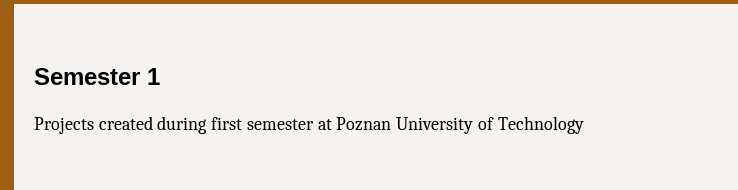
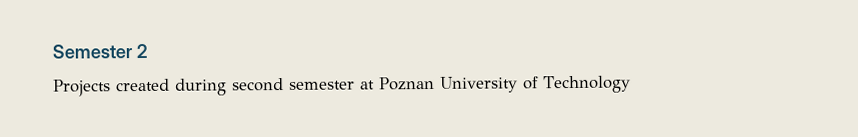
- Semester 1
+ Semester 2
- Projects created during first semester at Poznan University of Technology
+ Projects created during second semester at Poznan University of Technology

